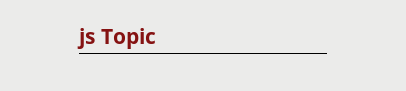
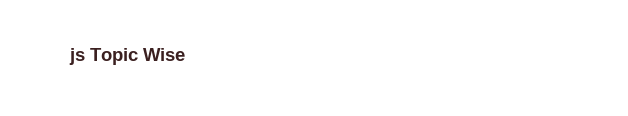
- js Topic
+ js Topic Wise

